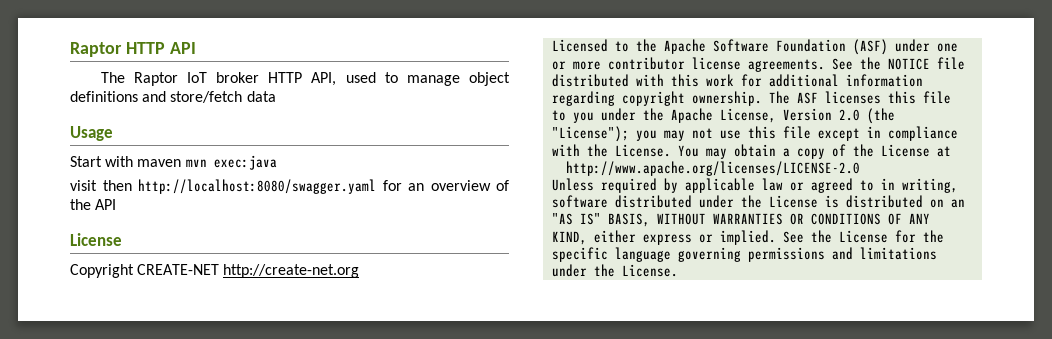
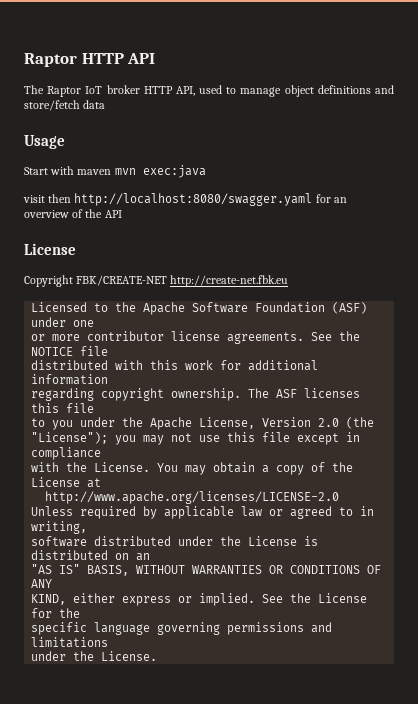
- Copyright CREATE-NET http://create-net.org
+ Copyright FBK/CREATE-NET http://create-net.fbk.eu

